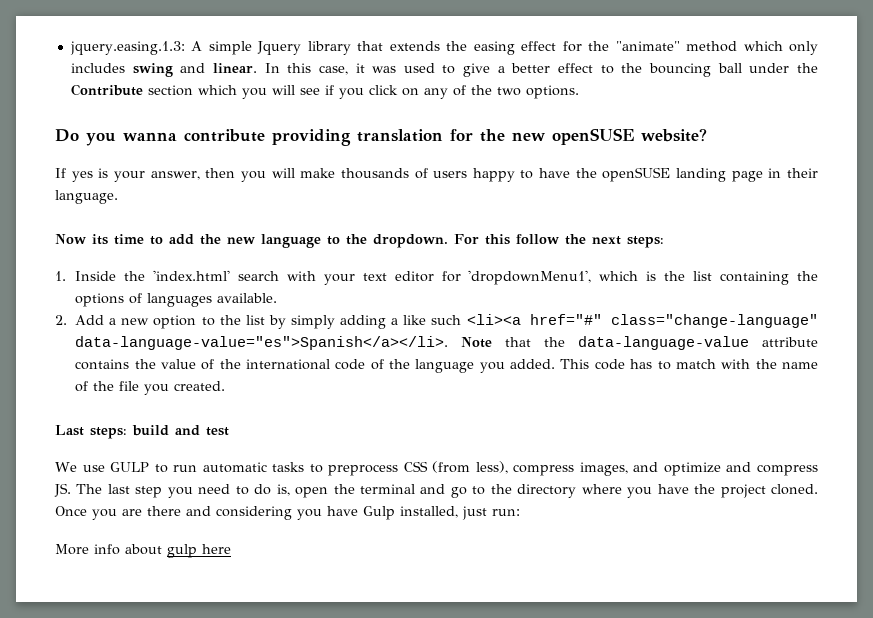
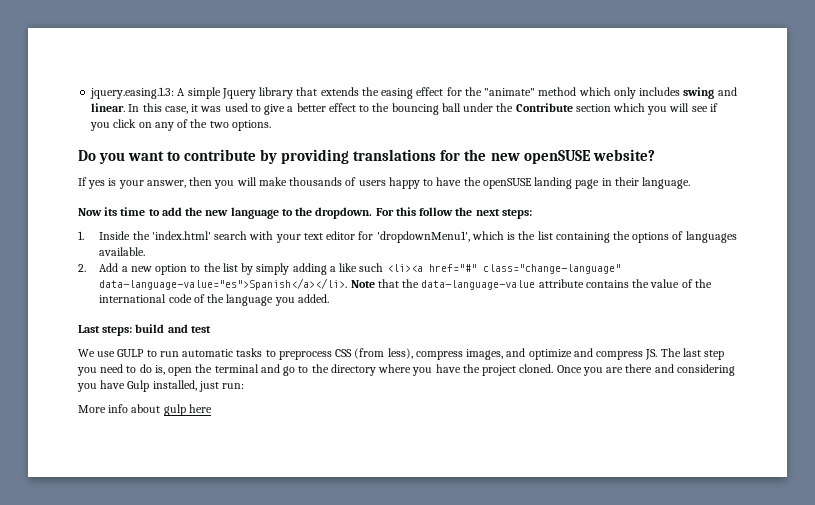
- Do you wanna contribute providing translation for the new openSUSE website?
+ Do you want to contribute by providing translations for the new openSUSE website?
- This code has to match with the name of the file you created.

